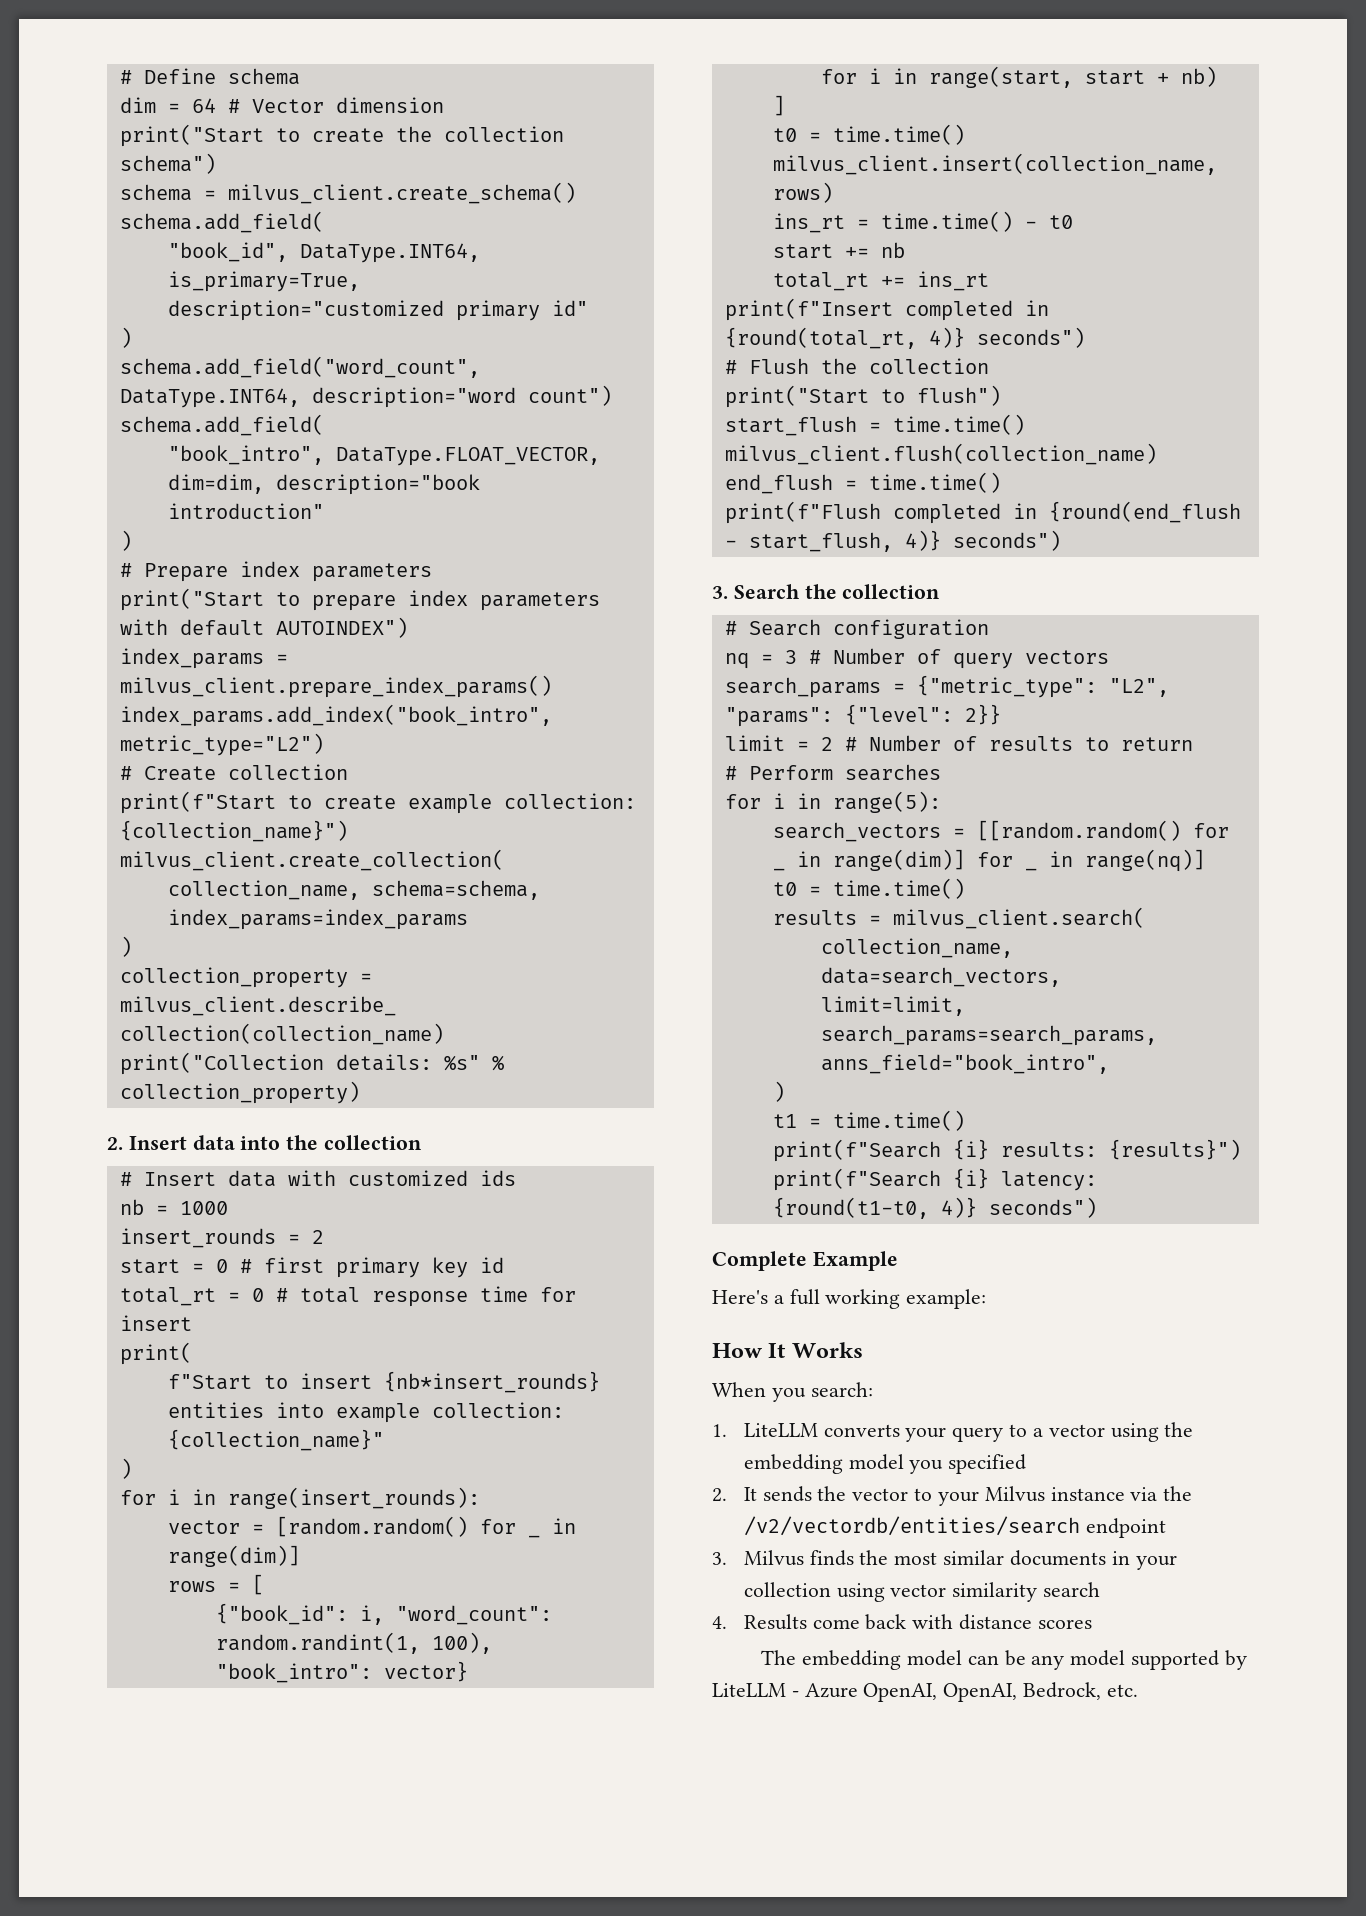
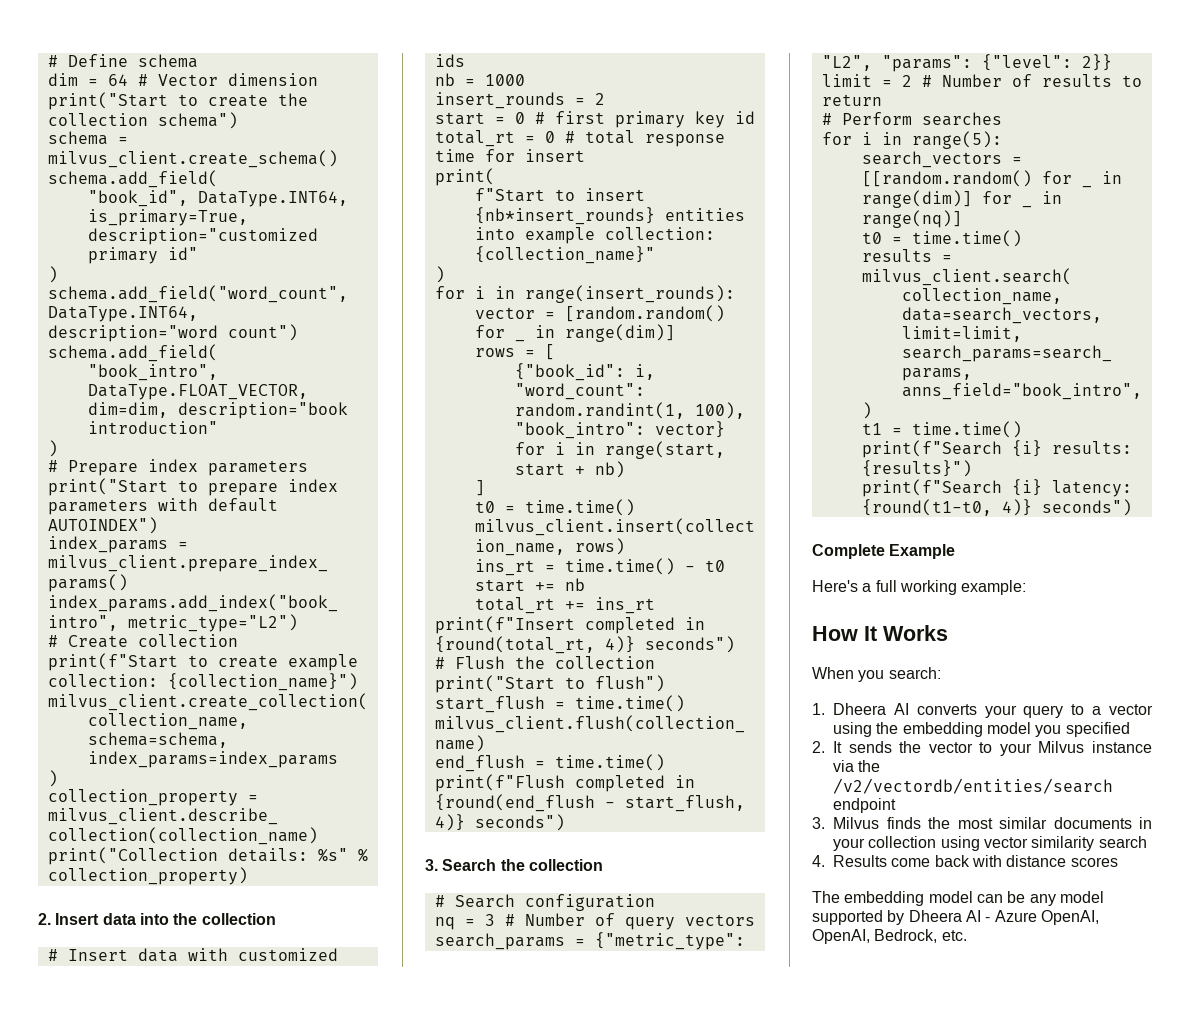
- 1. LiteLLM converts your query to a vector using the embedding model you specified
+ 1. Dheera AI converts your query to a vector using the embedding model you specified
- The embedding model can be any model supported by LiteLLM - Azure OpenAI, OpenAI, Bedrock, etc.
+ The embedding model can be any model supported by Dheera AI - Azure OpenAI, OpenAI, Bedrock, etc.

